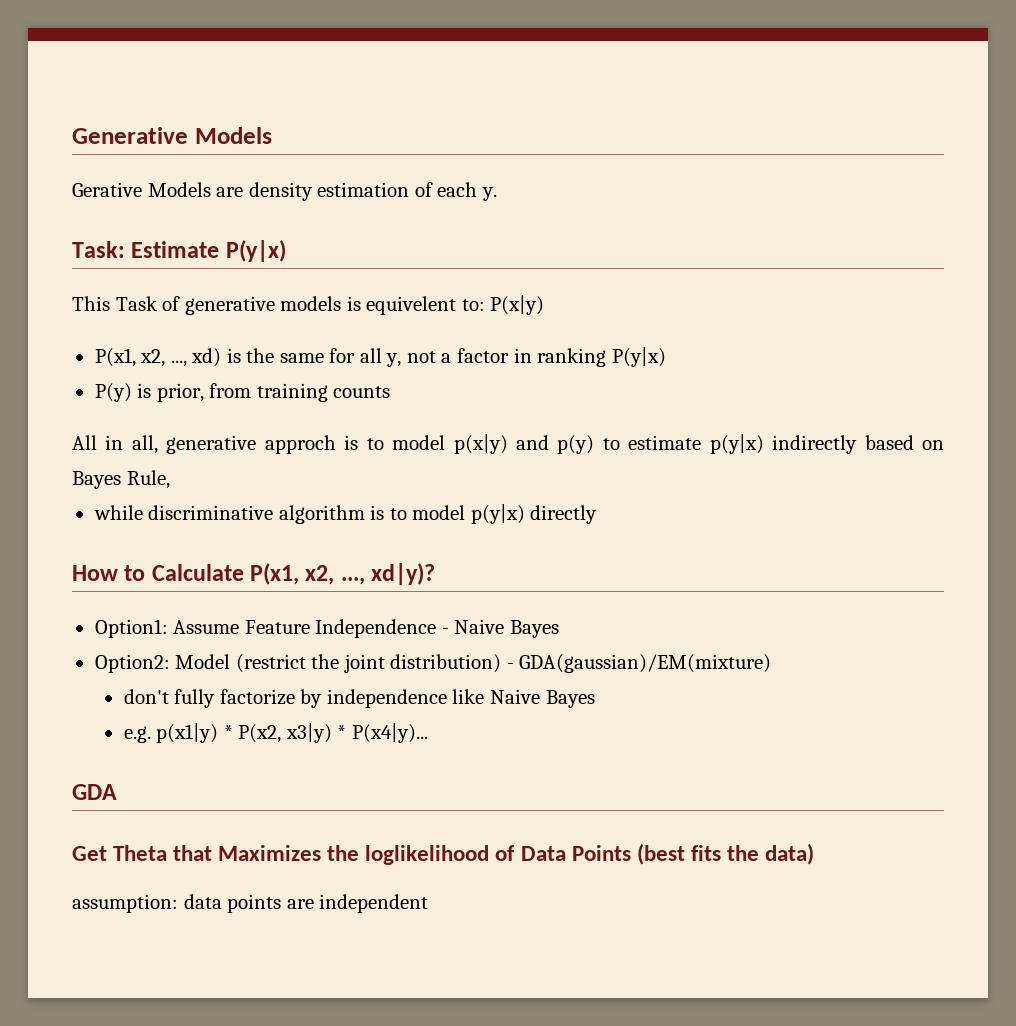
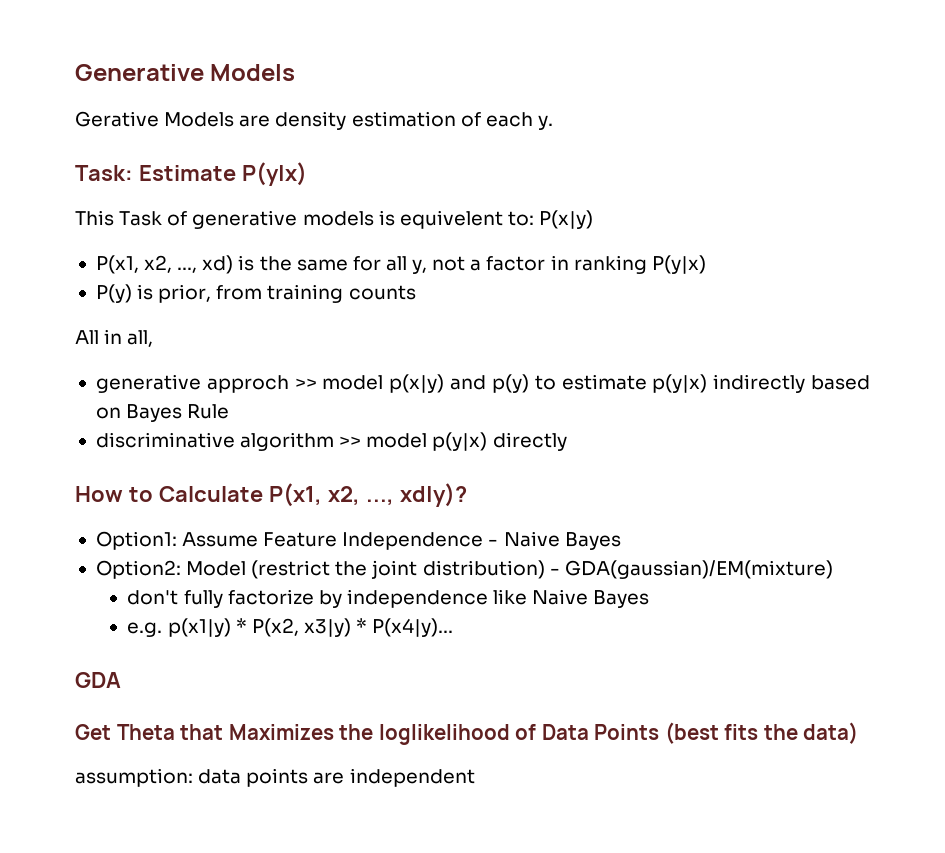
- All in all, generative approch is to model p(x|y) and p(y) to estimate p(y|x) indirectly based on Bayes Rule,
- while discriminative algorithm is to model p(y|x) directly
+ All in all,
+ generative approch >> model p(x|y) and p(y) to estimate p(y|x) indirectly based on Bayes Rule
+ discriminative algorithm >> model p(y|x) directly

